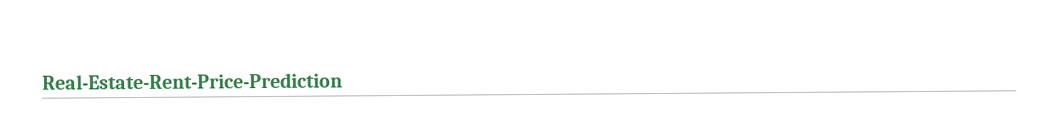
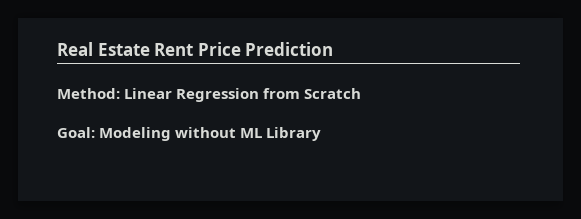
- Real-Estate-Rent-Price-Prediction
+ Real Estate Rent Price Prediction
+ Method: Linear Regression from Scratch
+ Goal: Modeling without ML Library

